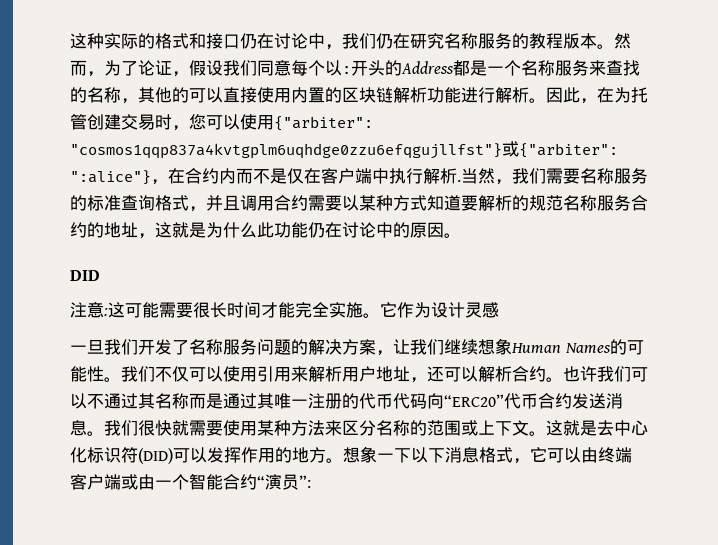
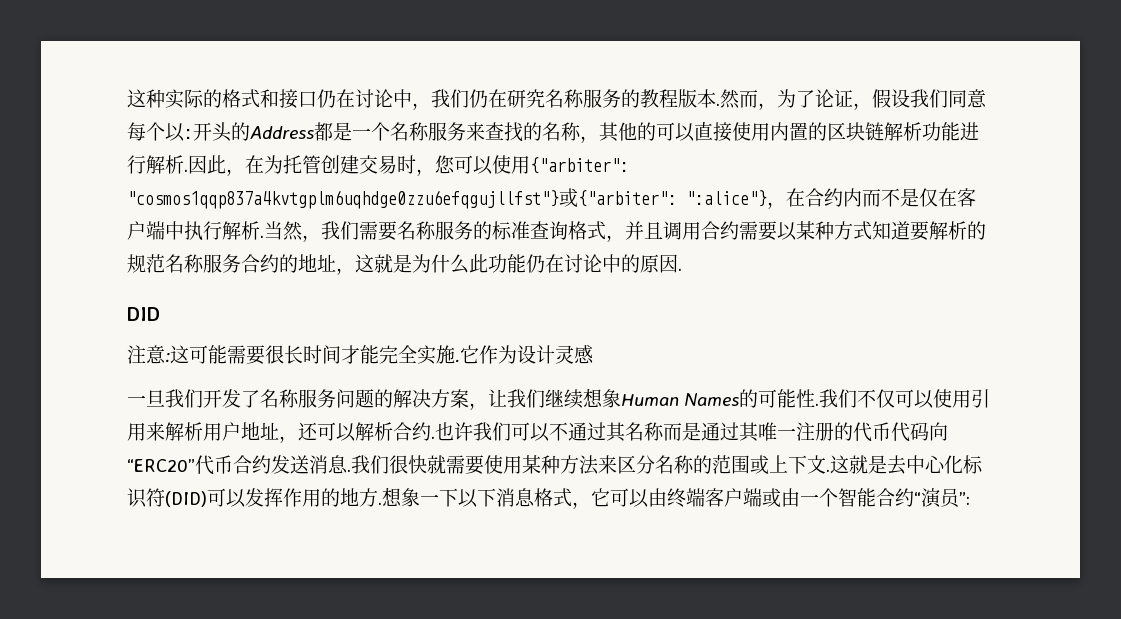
- 这种实际的格式和接口仍在讨论中，我们仍在研究名称服务的教程版本。
+ 这种实际的格式和接口仍在讨论中，我们仍在研究名称服务的教程版本.
- 然而，为了论证，假设我们同意每个以:开头的Address都是一个名称服务来查找的名称，其他的可以直接使用内置的区块链解析功能进行解析。
+ 然而，为了论证，假设我们同意每个以:开头的Address都是一个名称服务来查找的名称，其他的可以直接使用内置的区块链解析功能进行解析.
- 当然，我们需要名称服务的标准查询格式，并且调用合约需要以某种方式知道要解析的规范名称服务合约的地址，这就是为什么此功能仍在讨论中的原因。
+ 当然，我们需要名称服务的标准查询格式，并且调用合约需要以某种方式知道要解析的规范名称服务合约的地址，这就是为什么此功能仍在讨论中的原因.
- 注意:这可能需要很长时间才能完全实施。
+ 注意:这可能需要很长时间才能完全实施.
- 一旦我们开发了名称服务问题的解决方案，让我们继续想象Human Names的可能性。
+ 一旦我们开发了名称服务问题的解决方案，让我们继续想象Human Names的可能性.
- 我们不仅可以使用引用来解析用户地址，还可以解析合约。
+ 我们不仅可以使用引用来解析用户地址，还可以解析合约.
- 也许我们可以不通过其名称而是通过其唯一注册的代币代码向“ERC20”代币合约发送消息。
+ 也许我们可以不通过其名称而是通过其唯一注册的代币代码向“ERC20”代币合约发送消息.
- 我们很快就需要使用某种方法来区分名称的范围或上下文。
+ 我们很快就需要使用某种方法来区分名称的范围或上下文.
- 这就是去中心化标识符(DID)可以发挥作用的地方。
+ 这就是去中心化标识符(DID)可以发挥作用的地方.

